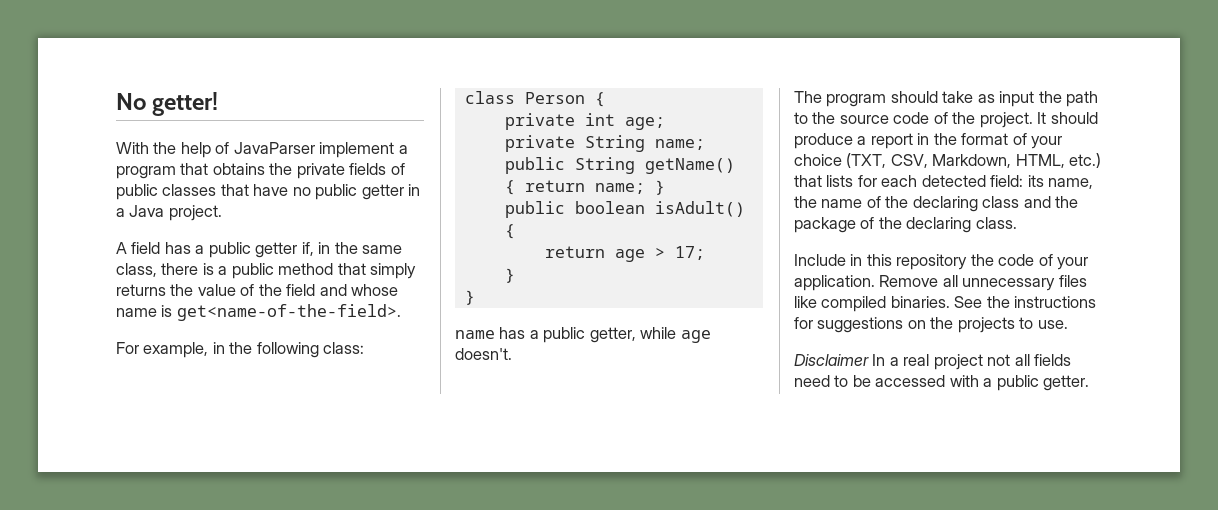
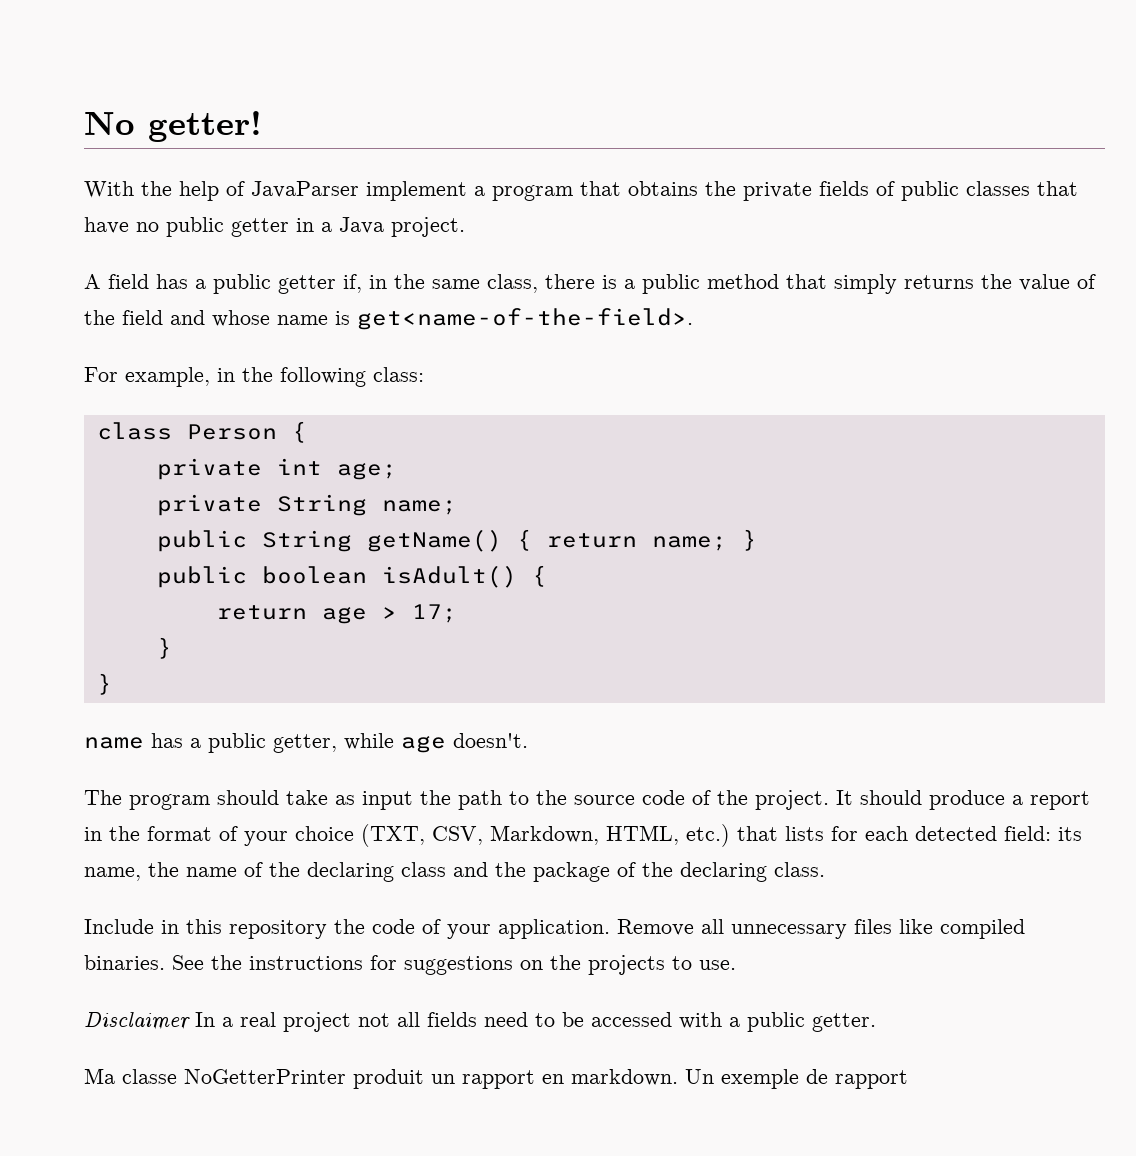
+ Ma classe NoGetterPrinter produit un rapport en markdown. Un exemple de rapport

